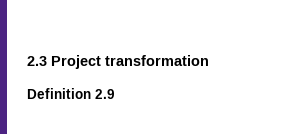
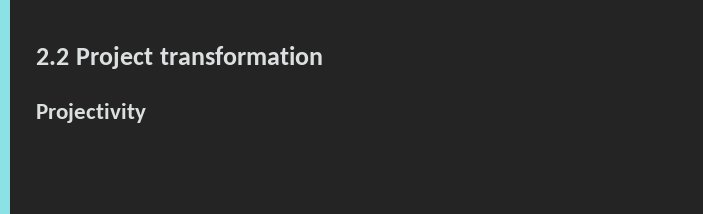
- 2.3 Project transformation
+ 2.2 Project transformation
- Definition 2.9
+ Projectivity

